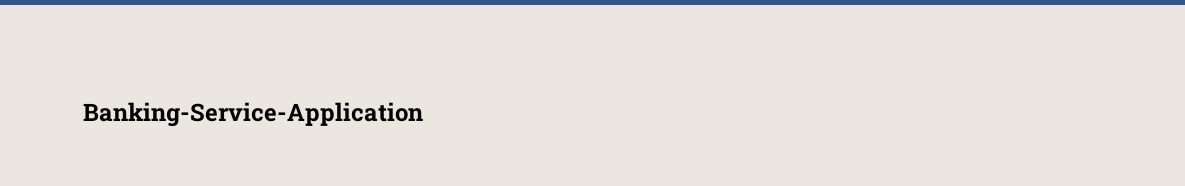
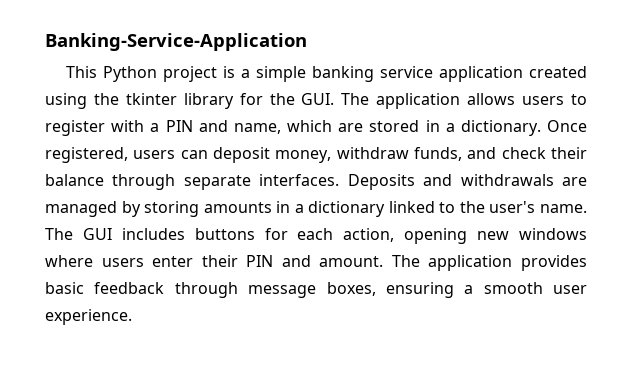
+ This Python project is a simple banking service application created using the tkinter library for the GUI. The application allows users to register with a PIN and name, which are stored in a dictionary. Once registered, users can deposit money, withdraw funds, and check their balance through separate interfaces. Deposits and withdrawals are managed by storing amounts in a dictionary linked to the user's name. The GUI includes buttons for each action, opening new windows where users enter their PIN and amount. The application provides basic feedback through message boxes, ensuring a smooth user experience.

